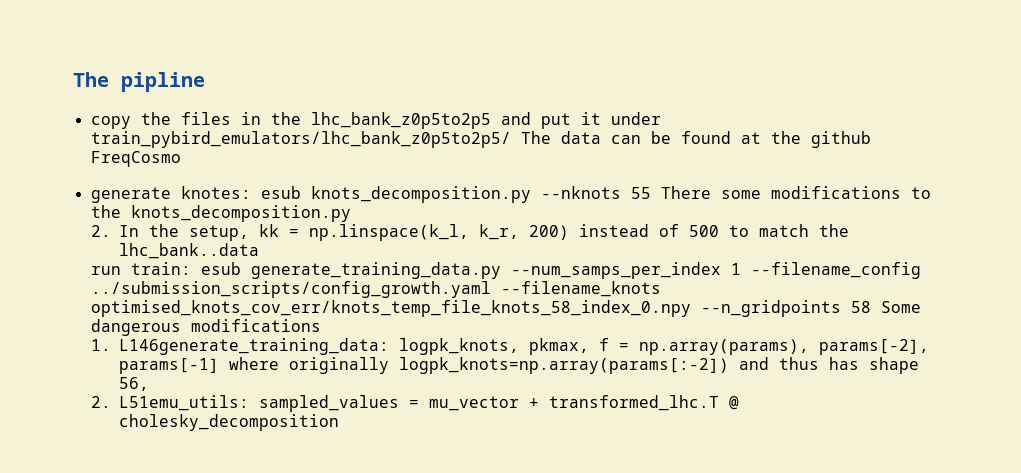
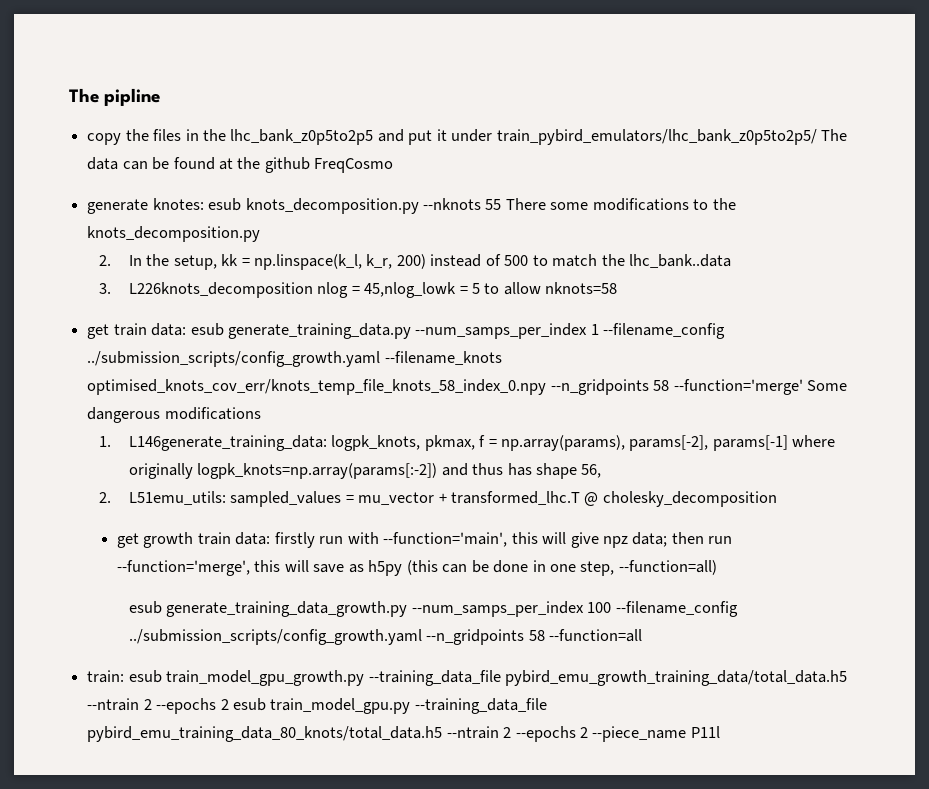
- run train: esub generate_training_data.py --num_samps_per_index 1 --filename_config ../submission_scripts/config_growth.yaml --filename_knots optimised_knots_cov_err/knots_temp_file_knots_58_index_0.npy --n_gridpoints 58 Some dangerous modifications
+ 3. L226knots_decomposition nlog = 45,nlog_lowk = 5 to allow nknots=58
+ get train data: esub generate_training_data.py --num_samps_per_index 1 --filename_config ../submission_scripts/config_growth.yaml --filename_knots optimised_knots_cov_err/knots_temp_file_knots_58_index_0.npy --n_gridpoints 58 --function='merge' Some dangerous modifications
+ get growth train data: firstly run with --function='main', this will give npz data; then run --function='merge', this will save as h5py (this can be done in one step, --function=all)
+ esub generate_training_data_growth.py --num_samps_per_index 100 --filename_config ../submission_scripts/config_growth.yaml --n_gridpoints 58 --function=all
+ train: esub train_model_gpu_growth.py --training_data_file pybird_emu_growth_training_data/total_data.h5 --ntrain 2 --epochs 2 esub train_model_gpu.py --training_data_file pybird_emu_training_data_80_knots/total_data.h5 --ntrain 2 --epochs 2 --piece_name P11l

